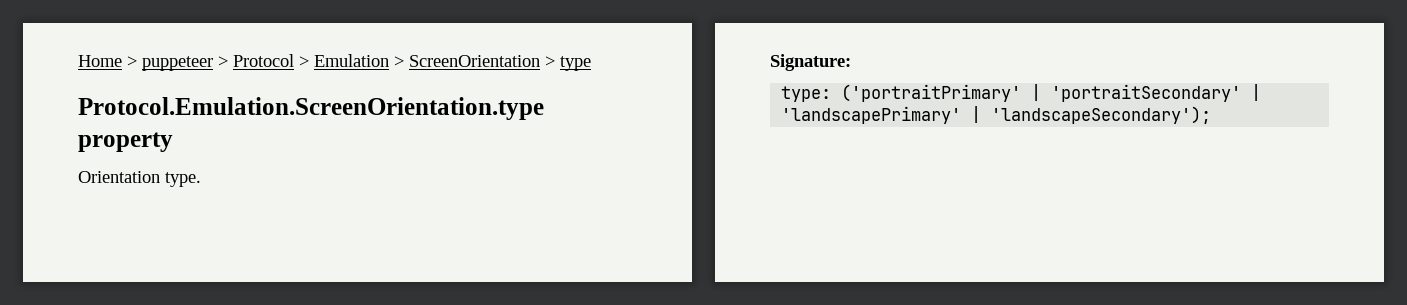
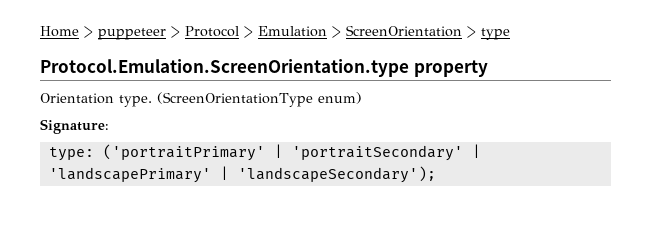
+ (ScreenOrientationType enum)

